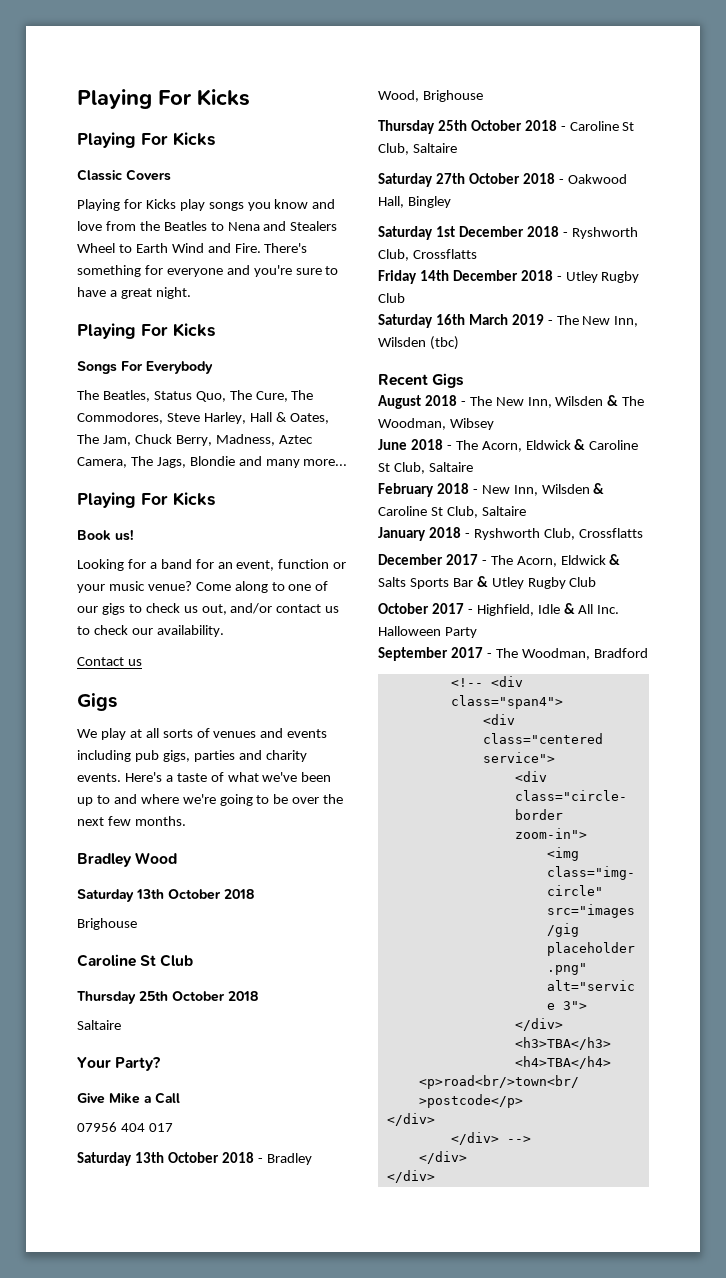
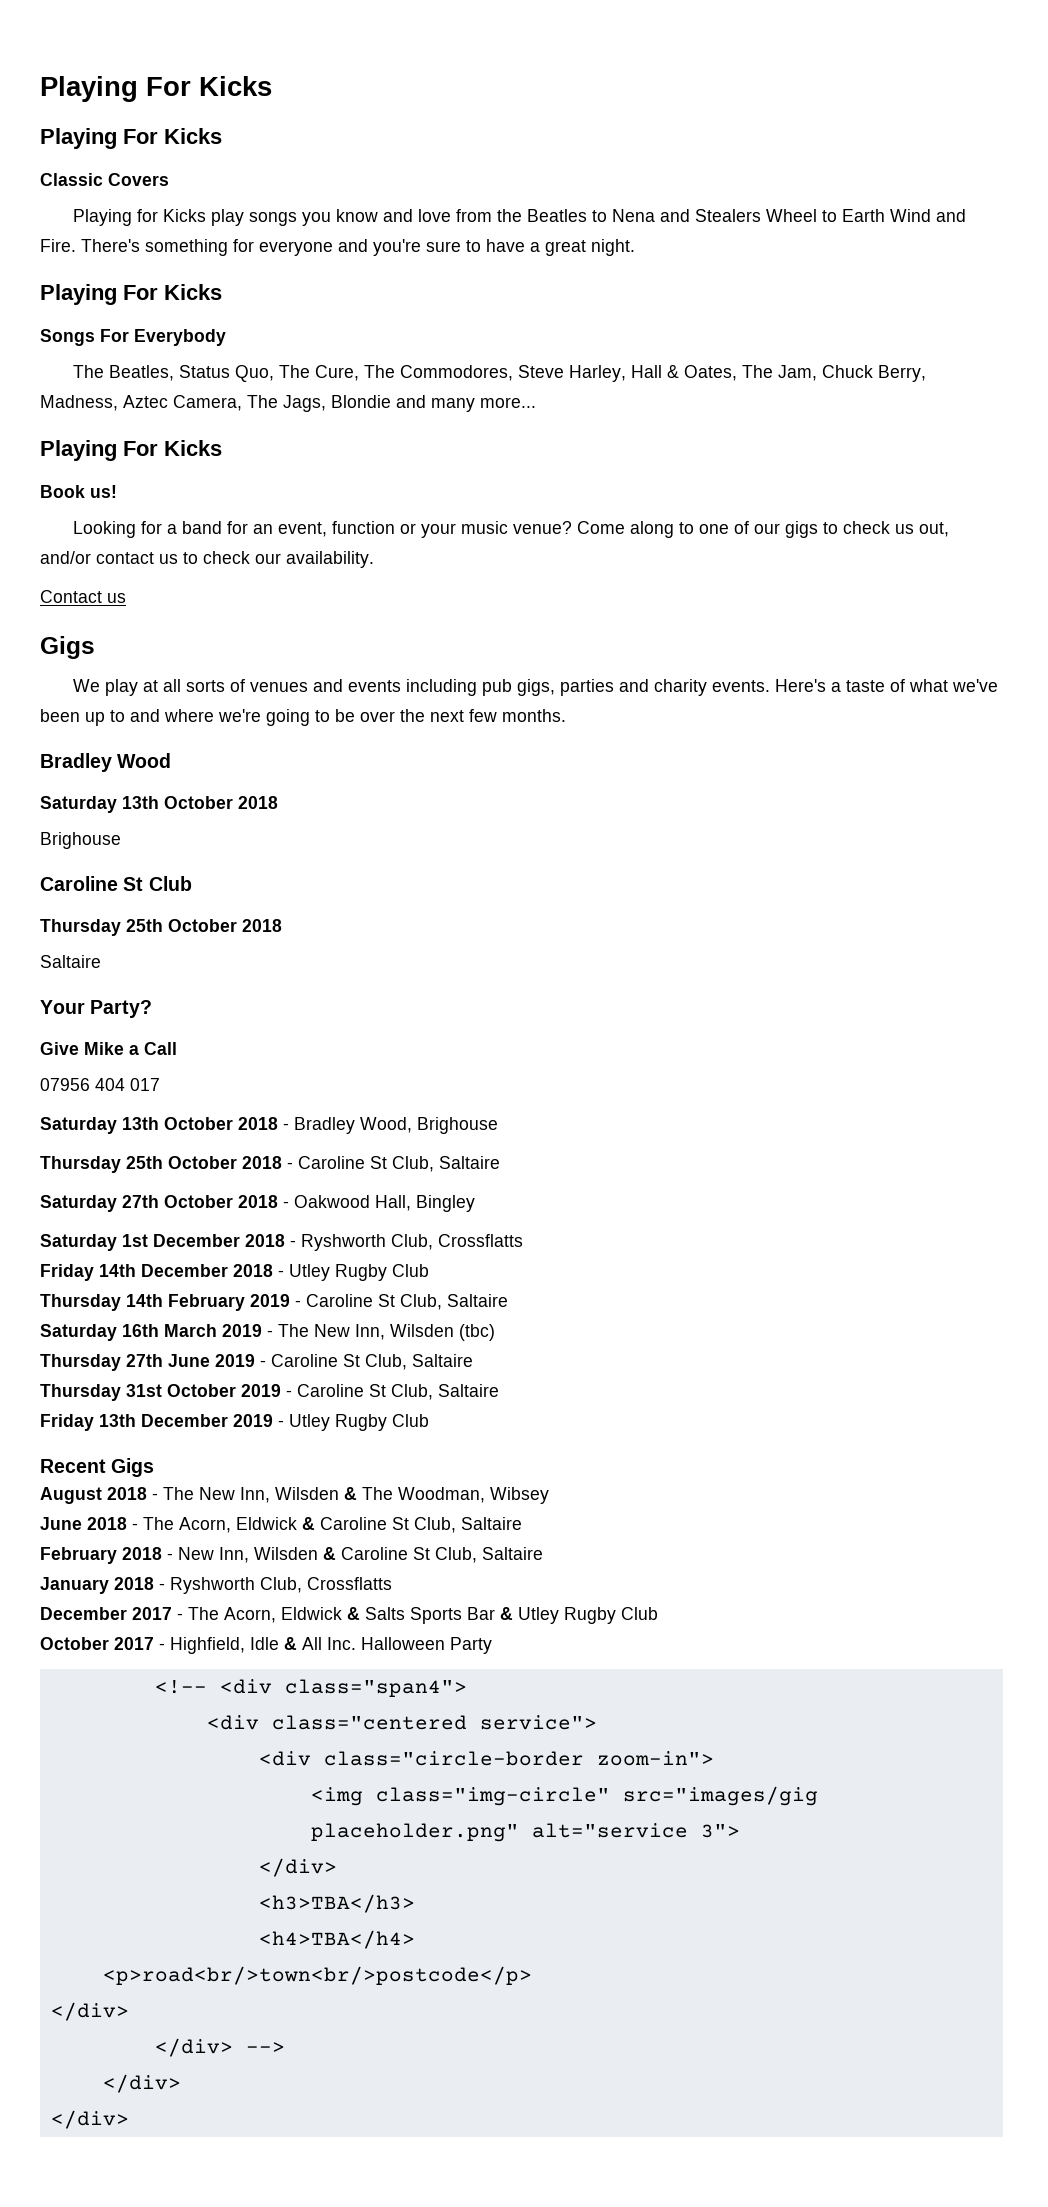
+ Thursday 14th February 2019 - Caroline St Club, Saltaire
+ Thursday 27th June 2019 - Caroline St Club, Saltaire
+ Thursday 31st October 2019 - Caroline St Club, Saltaire
+ Friday 13th December 2019 - Utley Rugby Club
- September 2017 - The Woodman, Bradford

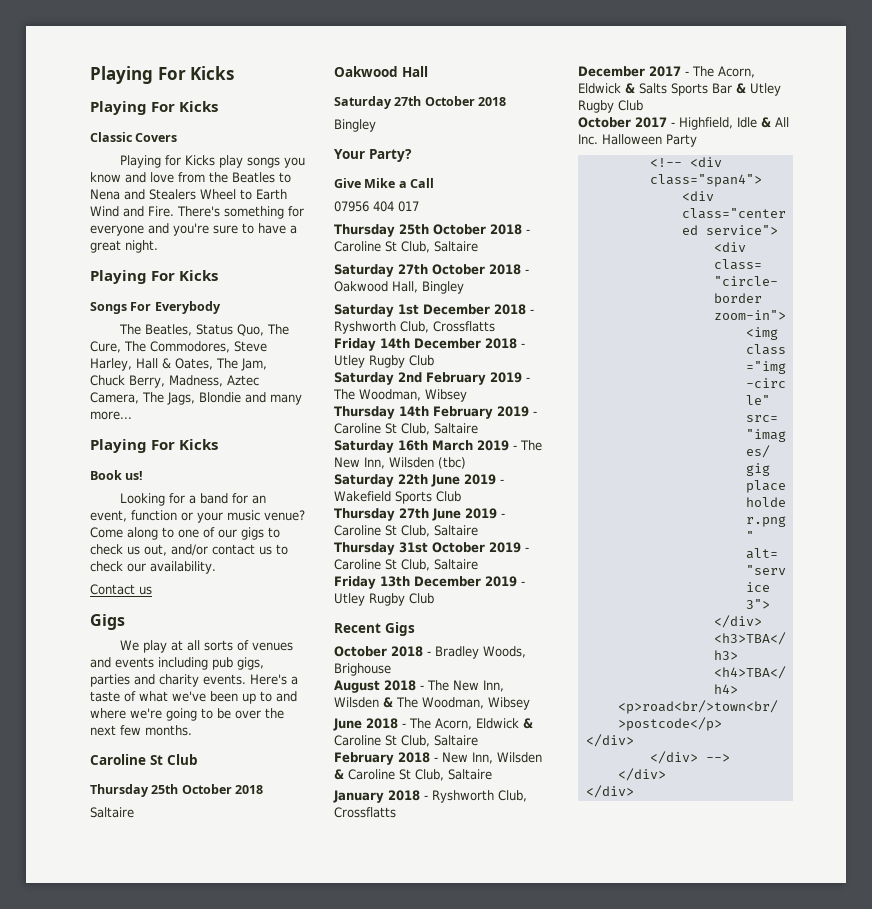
- Bradley Wood
- Saturday 13th October 2018
- Brighouse
+ Oakwood Hall
+ Saturday 27th October 2018
+ Bingley
- Saturday 13th October 2018 - Bradley Wood, Brighouse
+ Saturday 2nd February 2019 - The Woodman, Wibsey
+ Saturday 22th June 2019 - Wakefield Sports Club
+ October 2018 - Bradley Woods, Brighouse

